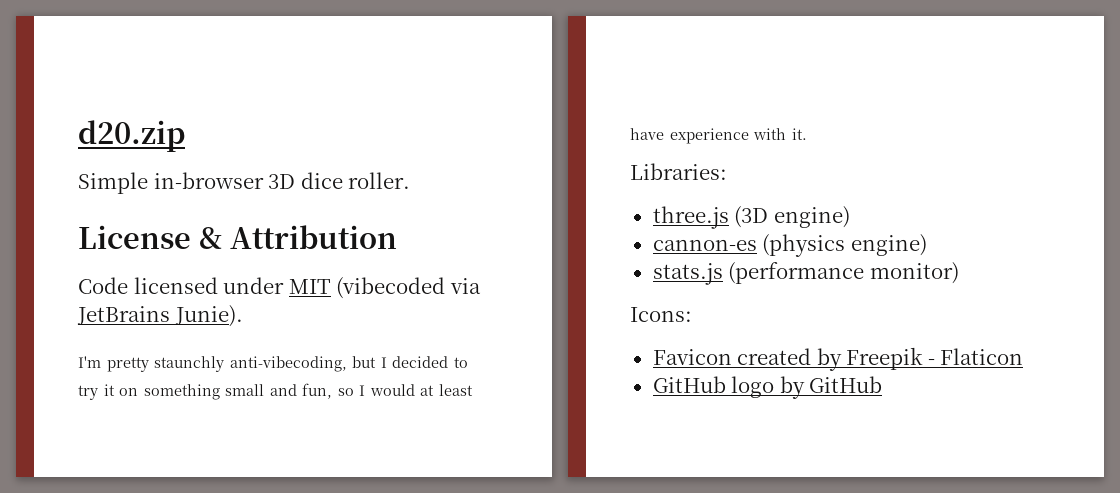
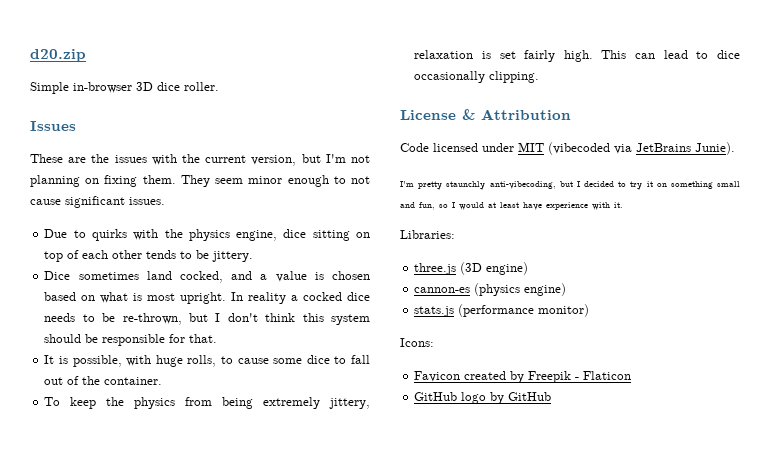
+ Issues
+ These are the issues with the current version, but I'm not planning on fixing them. They seem minor enough to not cause significant issues.
+ Due to quirks with the physics engine, dice sitting on top of each other tends to be jittery.
+ Dice sometimes land cocked, and a value is chosen based on what is most upright. In reality a cocked dice needs to be re-thrown, but I don't think this system should be responsible for that.
+ It is possible, with huge rolls, to cause some dice to fall out of the container.
+ To keep the physics from being extremely jittery, relaxation is set fairly high. This can lead to dice occasionally clipping.

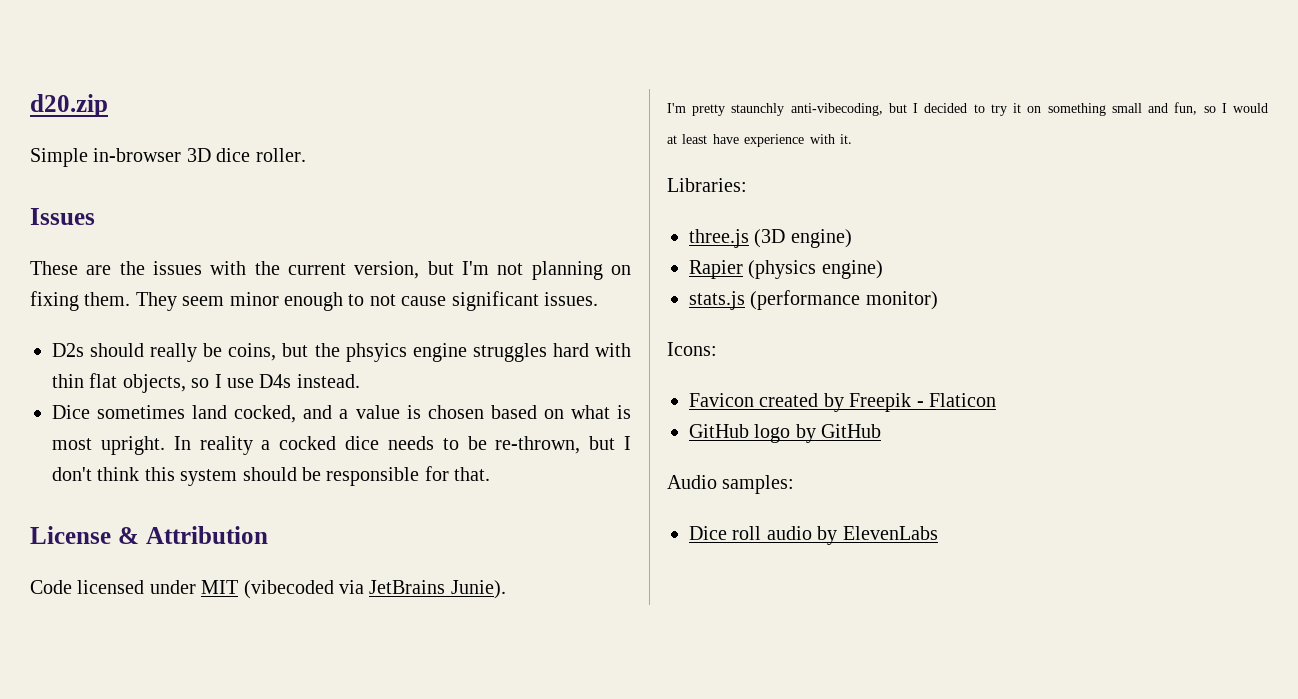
- Due to quirks with the physics engine, dice sitting on top of each other tends to be jittery.
+ D2s should really be coins, but the phsyics engine struggles hard with thin flat objects, so I use D4s instead.
- It is possible, with huge rolls, to cause some dice to fall out of the container.
- To keep the physics from being extremely jittery, relaxation is set fairly high. This can lead to dice occasionally clipping.
- cannon-es (physics engine)
+ Rapier (physics engine)
+ Audio samples:
+ Dice roll audio by ElevenLabs

